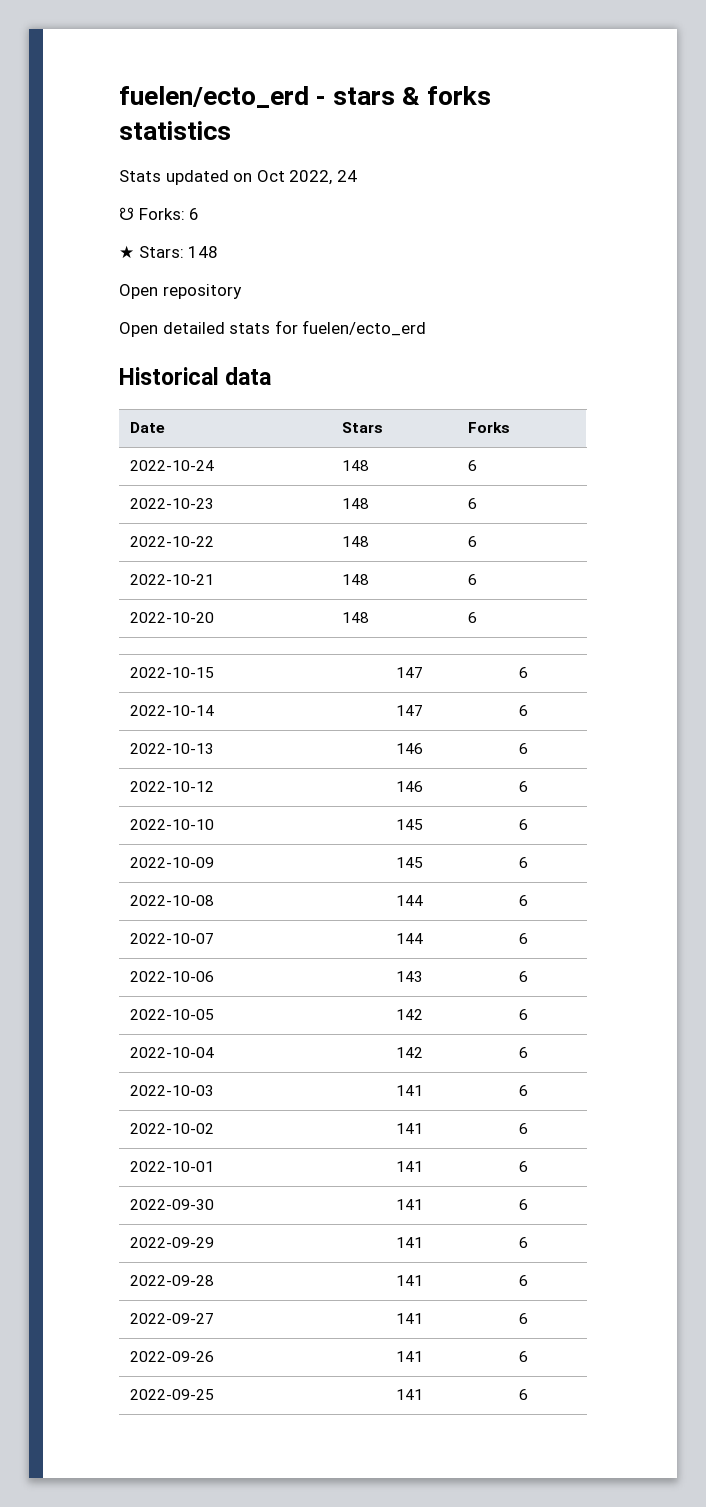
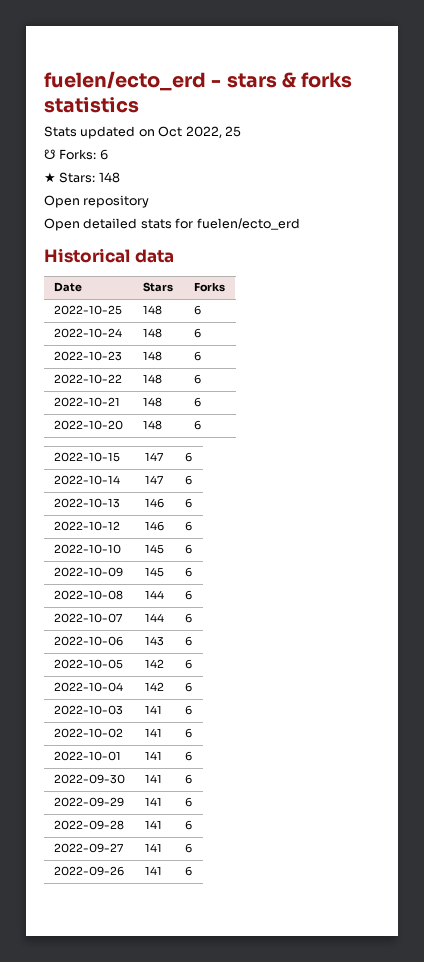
- Stats updated on Oct 2022, 24
+ Stats updated on Oct 2022, 25
+ 2022-10-25 | 148 | 6
- 2022-09-25 | 141 | 6

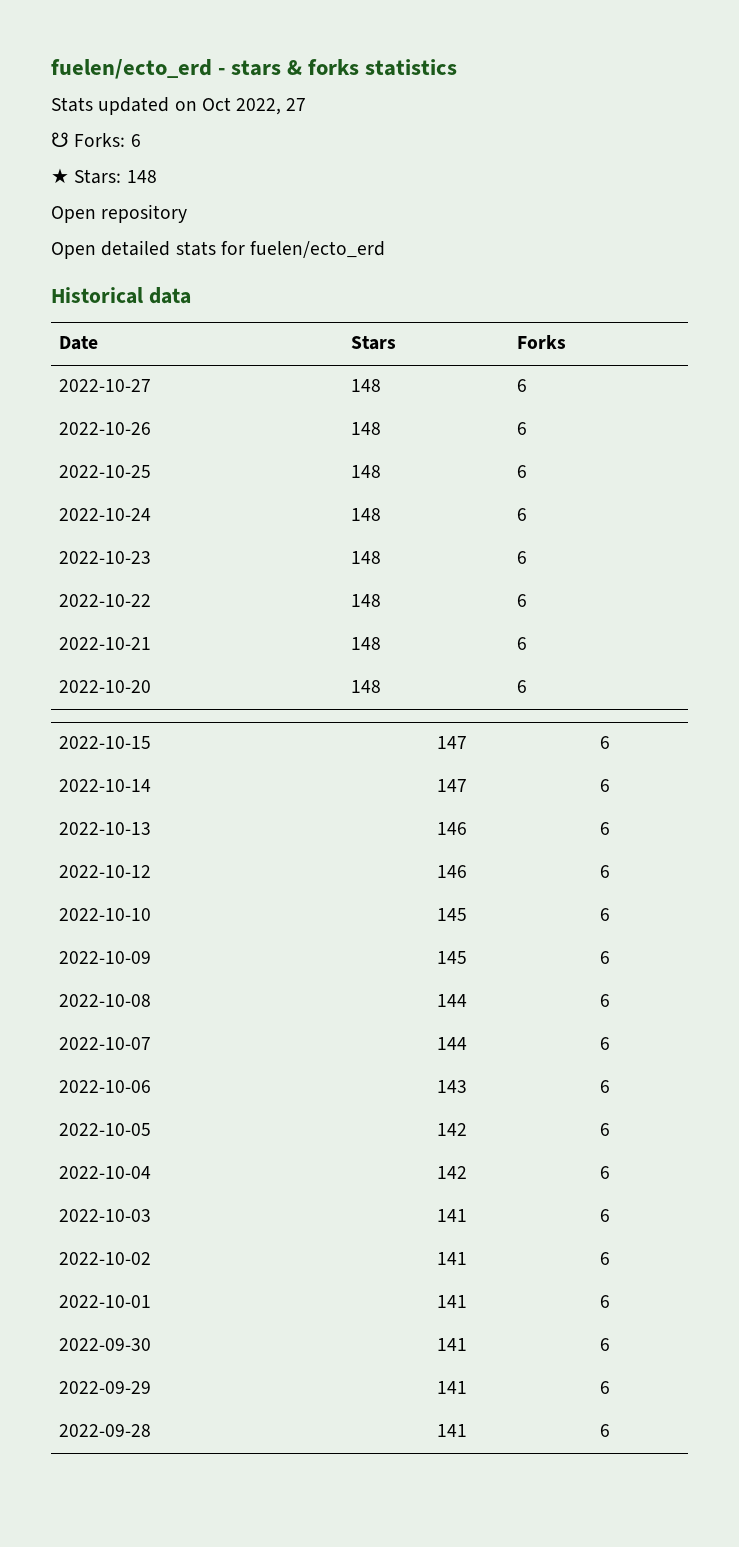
- Stats updated on Oct 2022, 25
+ Stats updated on Oct 2022, 27
+ 2022-10-27 | 148 | 6
+ 2022-10-26 | 148 | 6
- 2022-09-27 | 141 | 6
- 2022-09-26 | 141 | 6

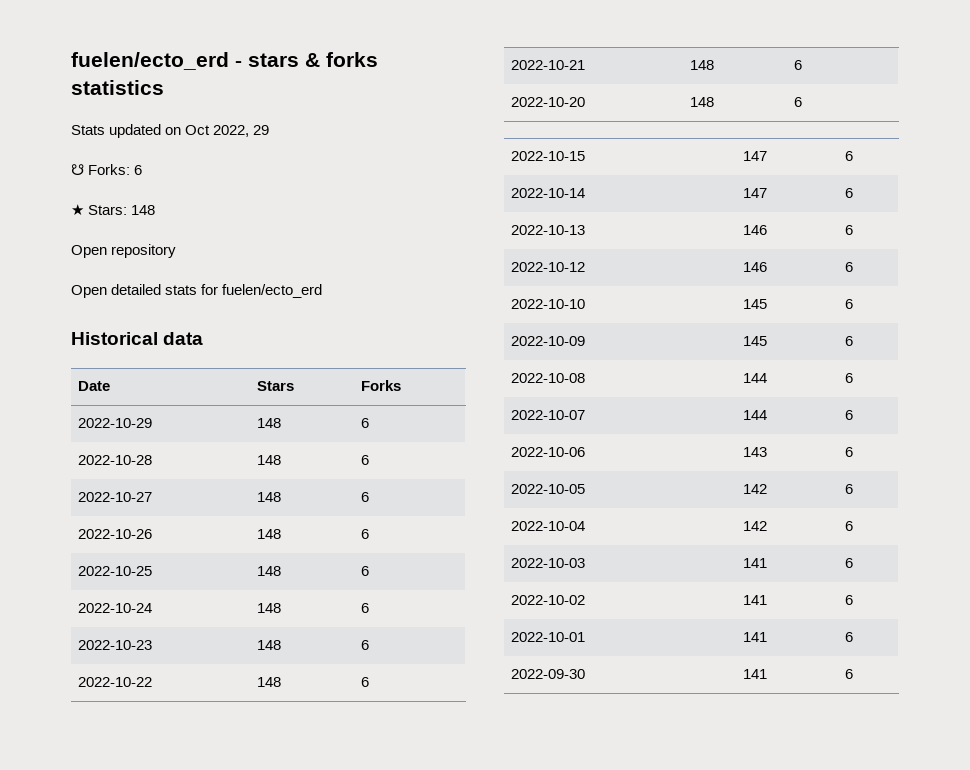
- Stats updated on Oct 2022, 27
+ Stats updated on Oct 2022, 29
+ 2022-10-29 | 148 | 6
+ 2022-10-28 | 148 | 6
- 2022-09-29 | 141 | 6
- 2022-09-28 | 141 | 6

